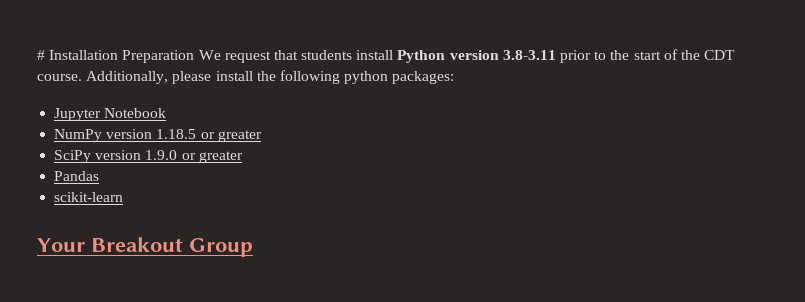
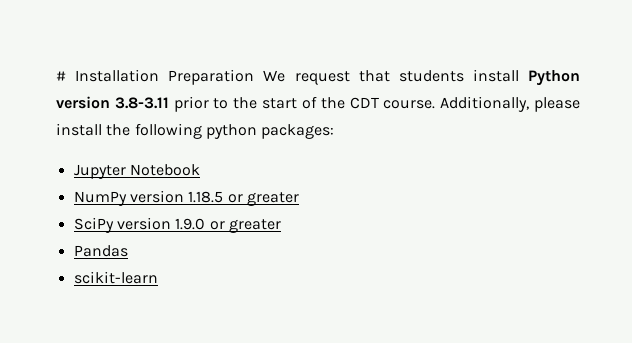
- Your Breakout Group

